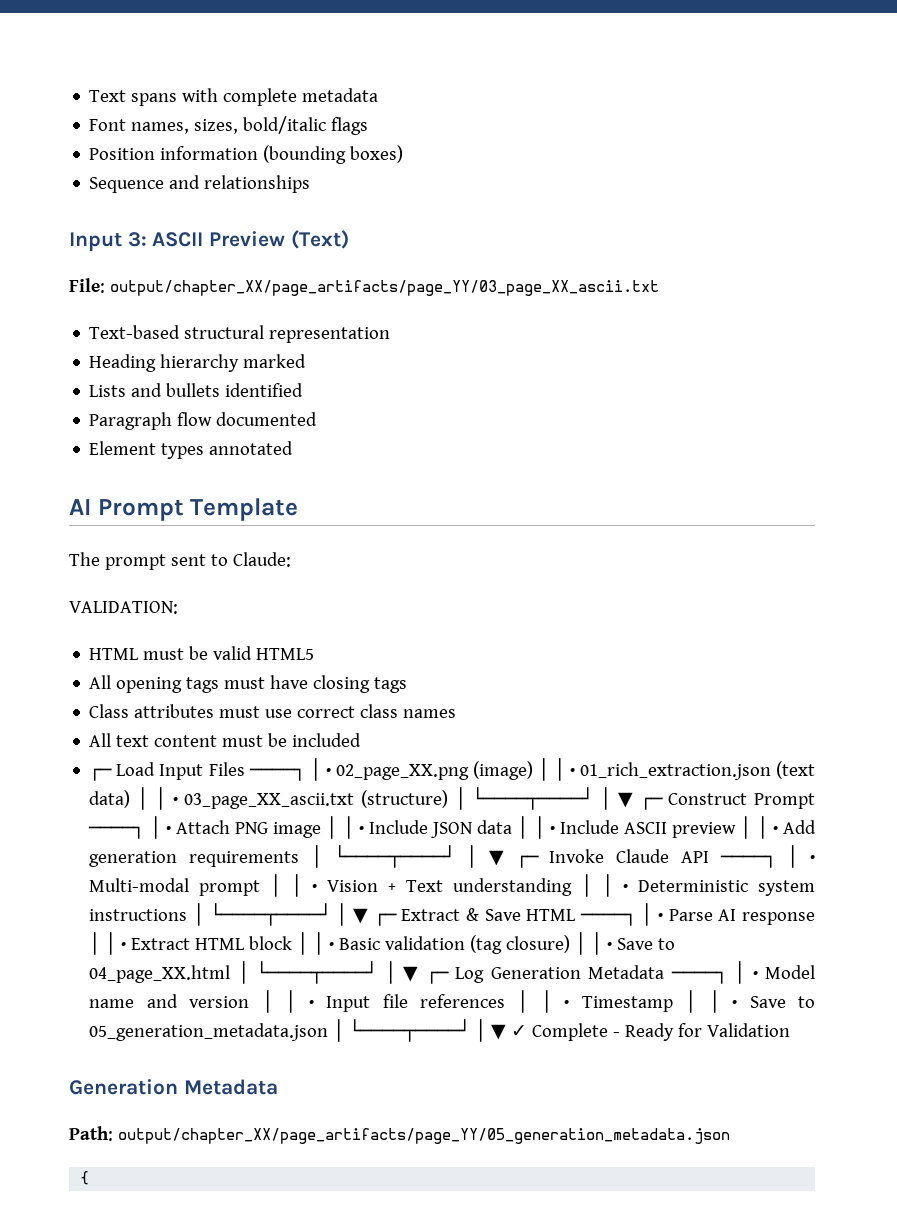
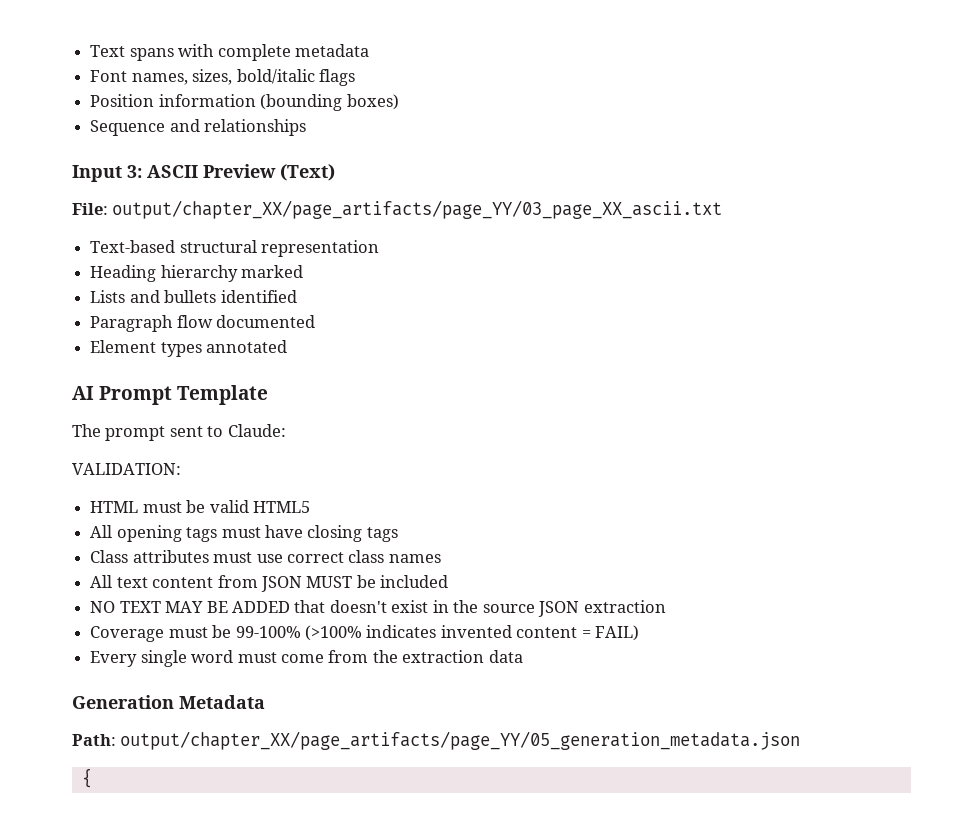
- All text content must be included
+ All text content from JSON MUST be included
- ┌─ Load Input Files ────┐ │ • 02_page_XX.png (image) │ │ • 01_rich_extraction.json (text data) │ │ • 03_page_XX_ascii.txt (structure) │ └────┬────┘ │ ▼ ┌─ Construct Prompt ────┐ │ • Attach PNG image │ │ • Include JSON data │ │ • Include ASCII preview │ │ • Add generation requirements │ └────┬────┘ │ ▼ ┌─ Invoke Claude API ────┐ │ • Multi-modal prompt │ │ • Vision + Text understanding │ │ • Deterministic system instructions │ └────┬────┘ │ ▼ ┌─ Extract & Save HTML ────┐ │ • Parse AI response │ │ • Extract HTML block │ │ • Basic validation (tag closure) │ │ • Save to 04_page_XX.html │ └────┬────┘ │ ▼ ┌─ Log Generation Metadata ────┐ │ • Model name and version │ │ • Input file references │ │ • Timestamp │ │ • Save to 05_generation_metadata.json │ └────┬────┘ │ ▼ ✓ Complete - Ready for Validation
+ NO TEXT MAY BE ADDED that doesn't exist in the source JSON extraction
+ Coverage must be 99-100% (>100% indicates invented content = FAIL)
+ Every single word must come from the extraction data

